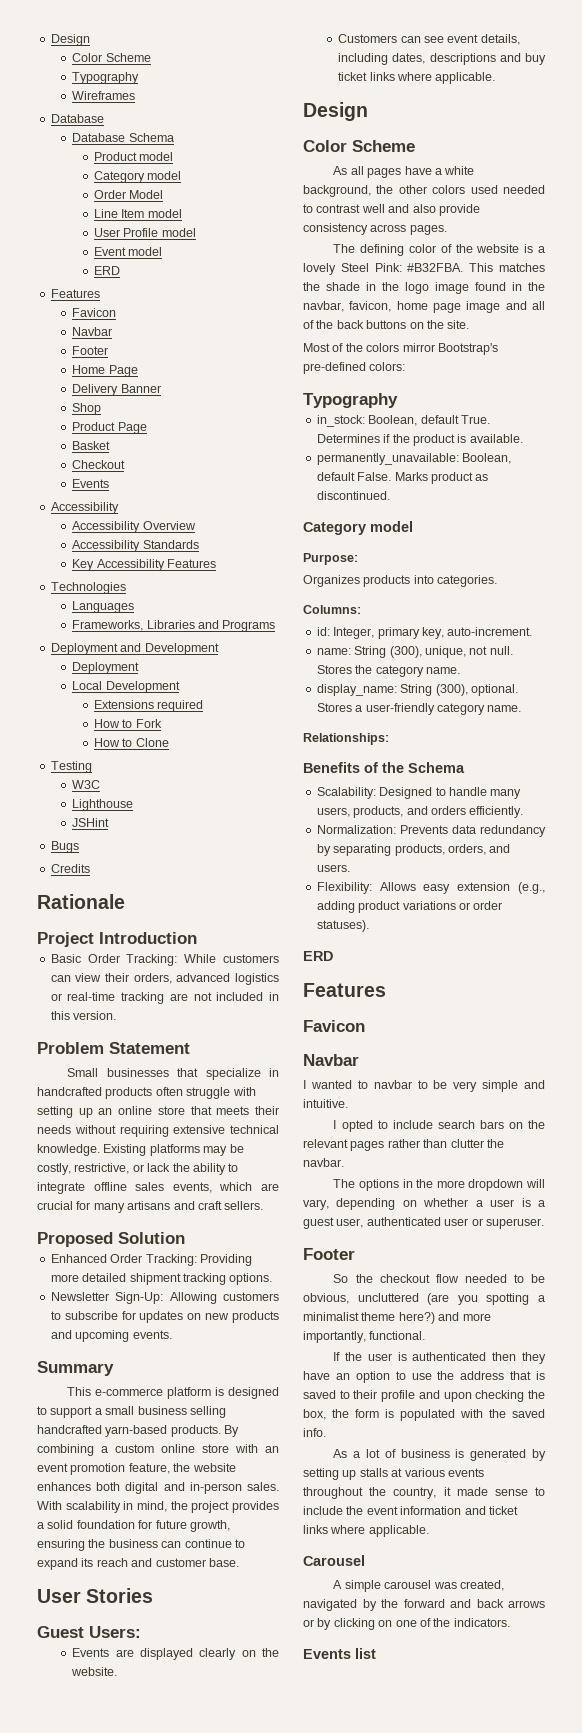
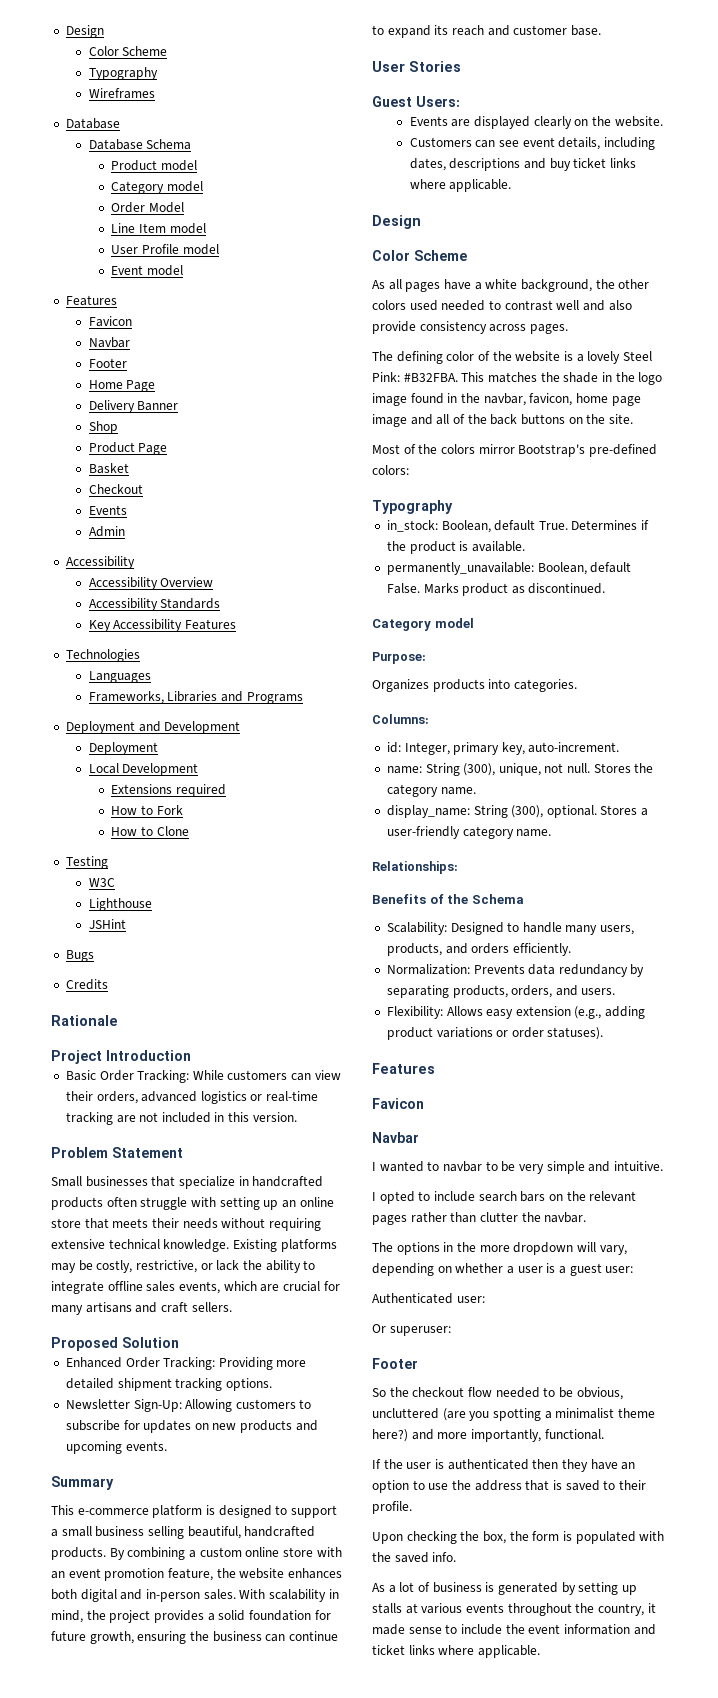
  Event model
- ERD
+ Admin
- This e-commerce platform is designed to support a small business selling handcrafted yarn-based products.
+ This e-commerce platform is designed to support a small business selling beautiful, handcrafted products.
  Flexibility: Allows easy extension (e.g., adding product variations or order statuses).
- ERD
- The options in the more dropdown will vary, depending on whether a user is a guest user, authenticated user or superuser.
+ The options in the more dropdown will vary, depending on whether a user is a guest user:
+ Authenticated user:
+ Or superuser:
- If the user is authenticated then they have an option to use the address that is saved to their profile and upon checking the box, the form is populated with the saved info.
+ If the user is authenticated then they have an option to use the address that is saved to their profile.
+ Upon checking the box, the form is populated with the saved info.
- Carousel
- A simple carousel was created, navigated by the forward and back arrows or by clicking on one of the indicators.
- Events list

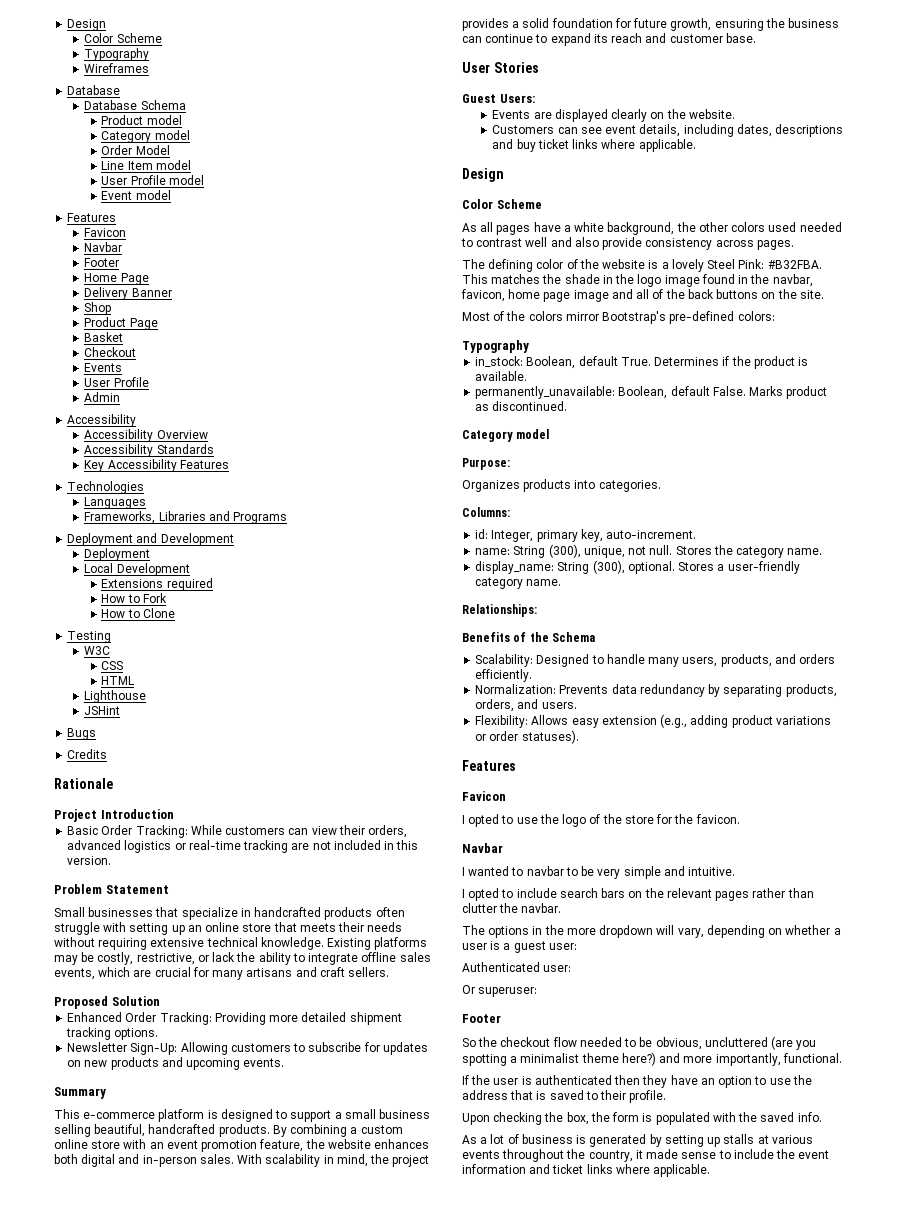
  Checkout
  Events
+ User Profile
+ CSS
+ HTML
+ I opted to use the logo of the store for the favicon.

